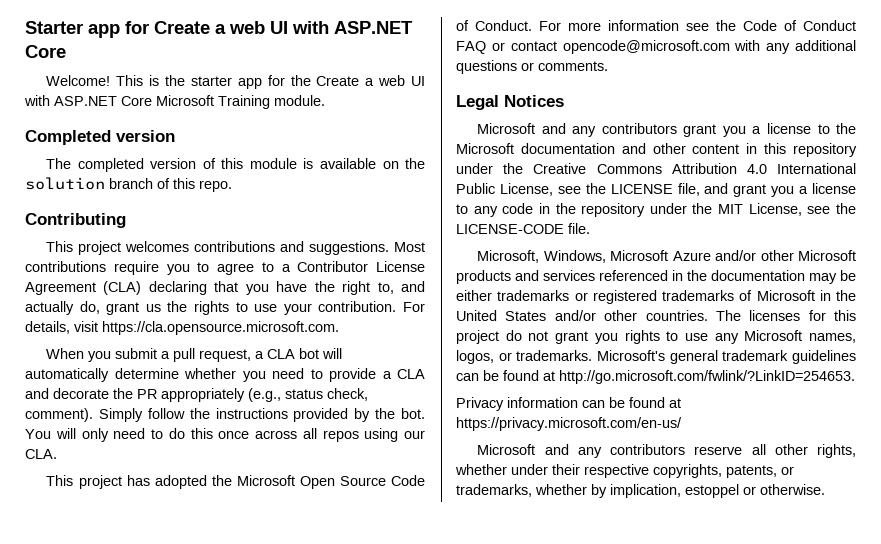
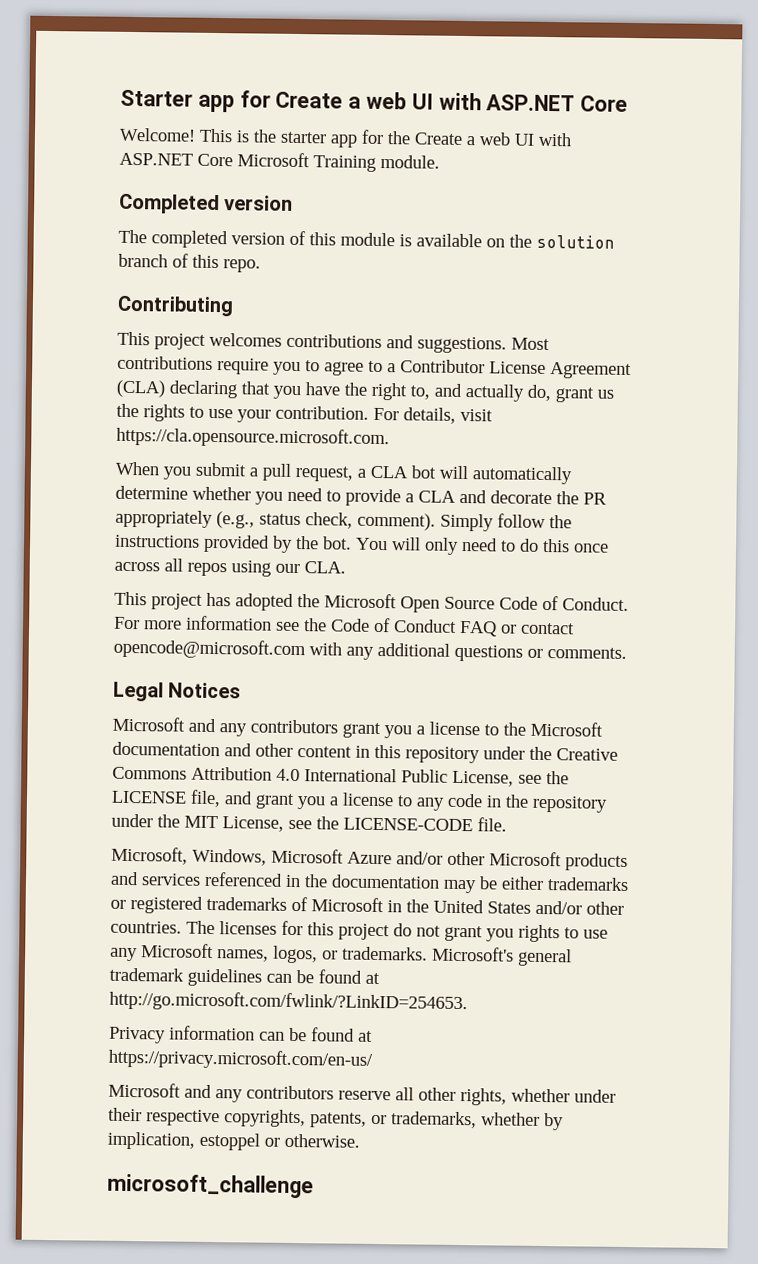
+ microsoft_challenge

